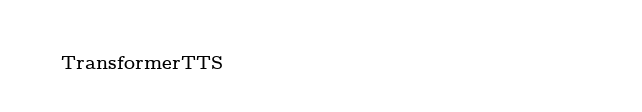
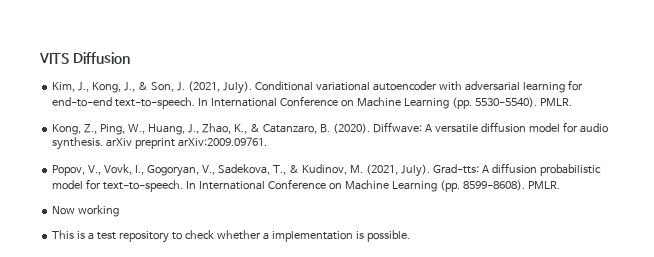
- TransformerTTS
+ VITS Diffusion
+ Kim, J., Kong, J., & Son, J. (2021, July). Conditional variational autoencoder with adversarial learning for end-to-end text-to-speech. In International Conference on Machine Learning (pp. 5530-5540). PMLR.
+ Kong, Z., Ping, W., Huang, J., Zhao, K., & Catanzaro, B. (2020). Diffwave: A versatile diffusion model for audio synthesis. arXiv preprint arXiv:2009.09761.
+ Popov, V., Vovk, I., Gogoryan, V., Sadekova, T., & Kudinov, M. (2021, July). Grad-tts: A diffusion probabilistic model for text-to-speech. In International Conference on Machine Learning (pp. 8599-8608). PMLR.
+ Now working
+ This is a test repository to check whether a implementation is possible.

